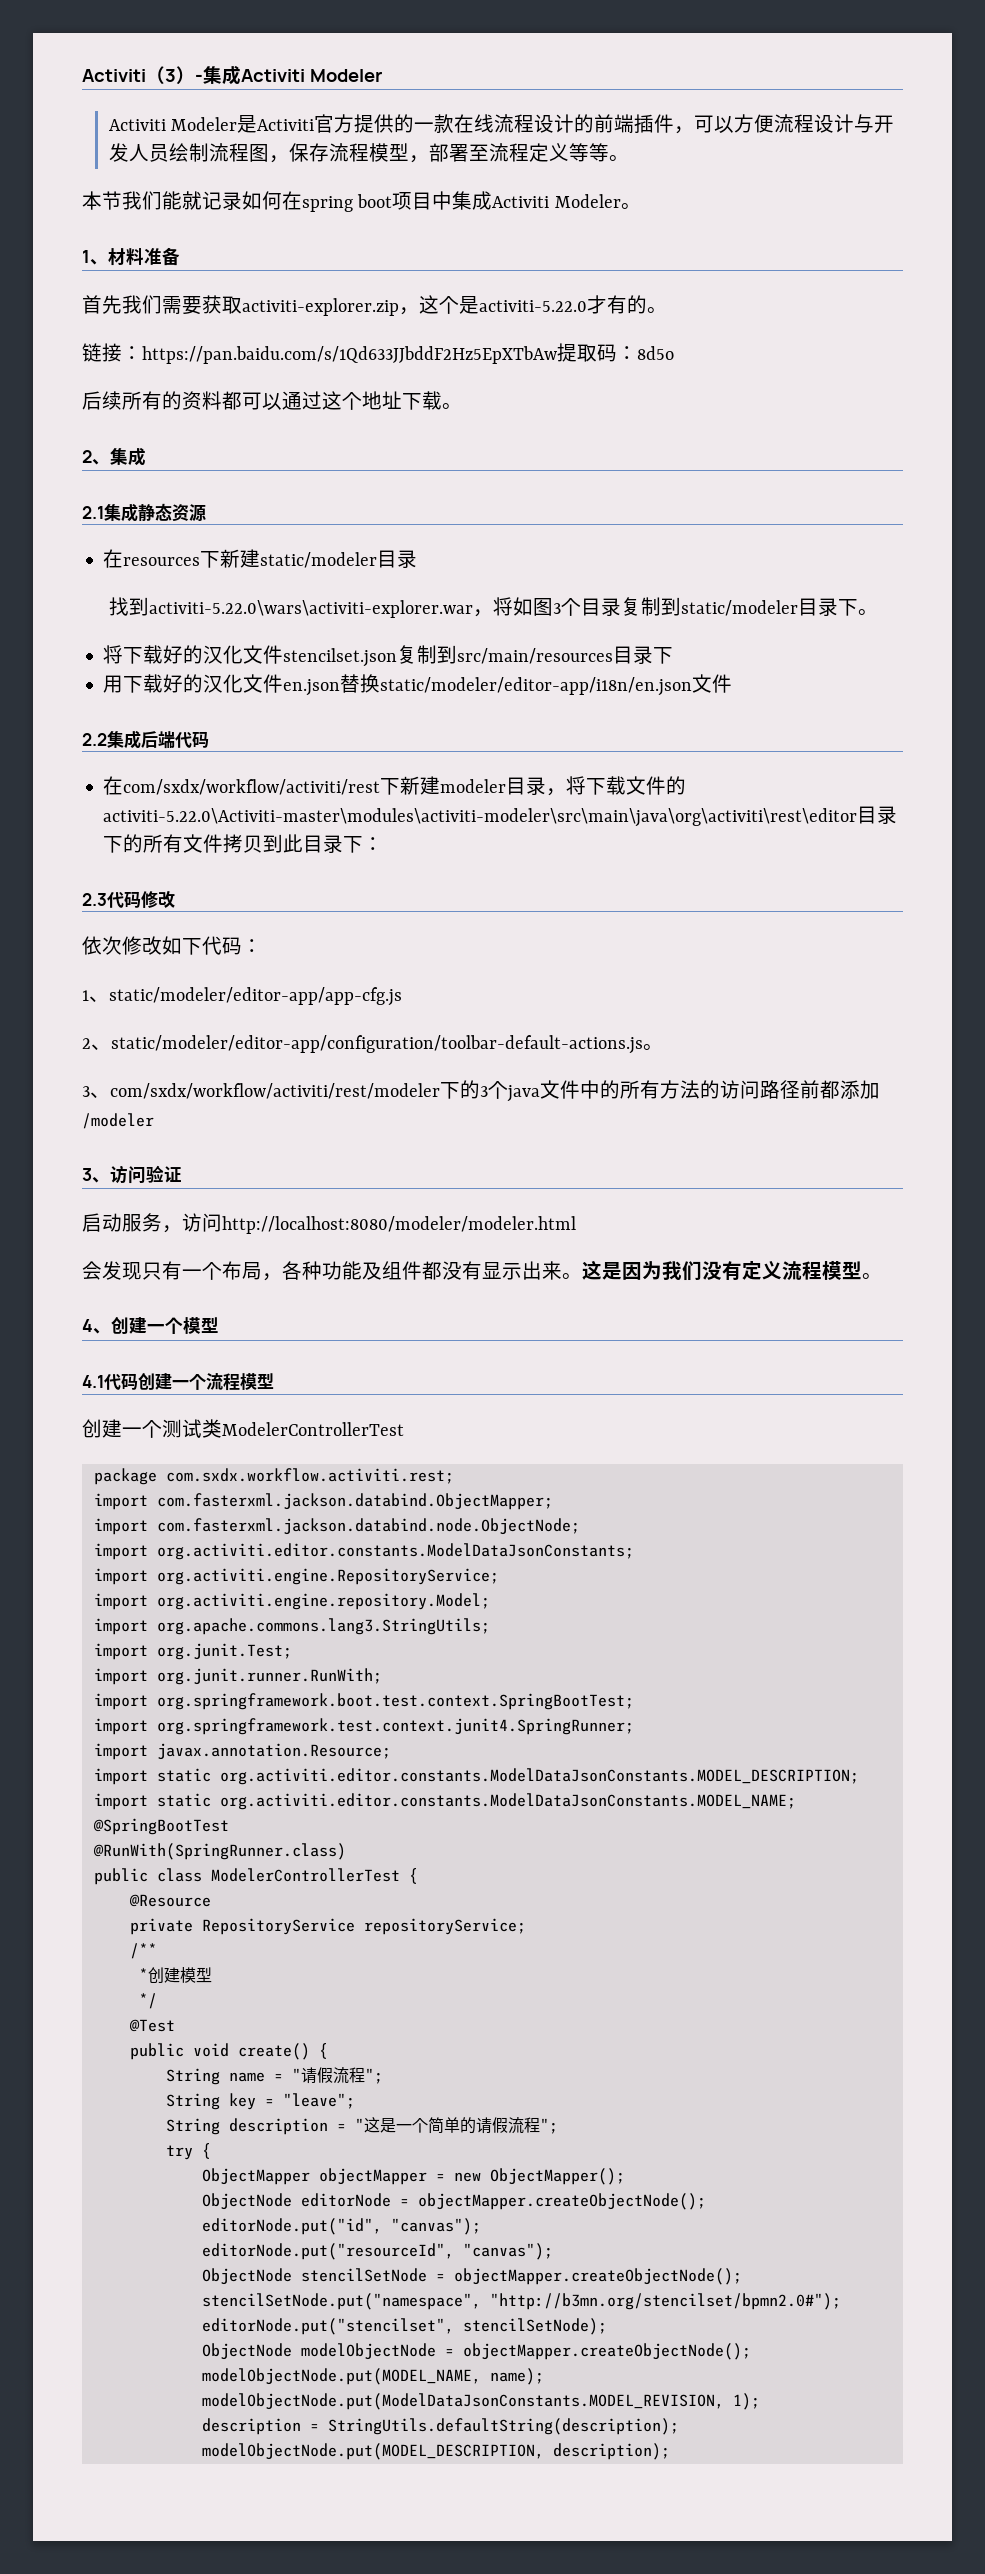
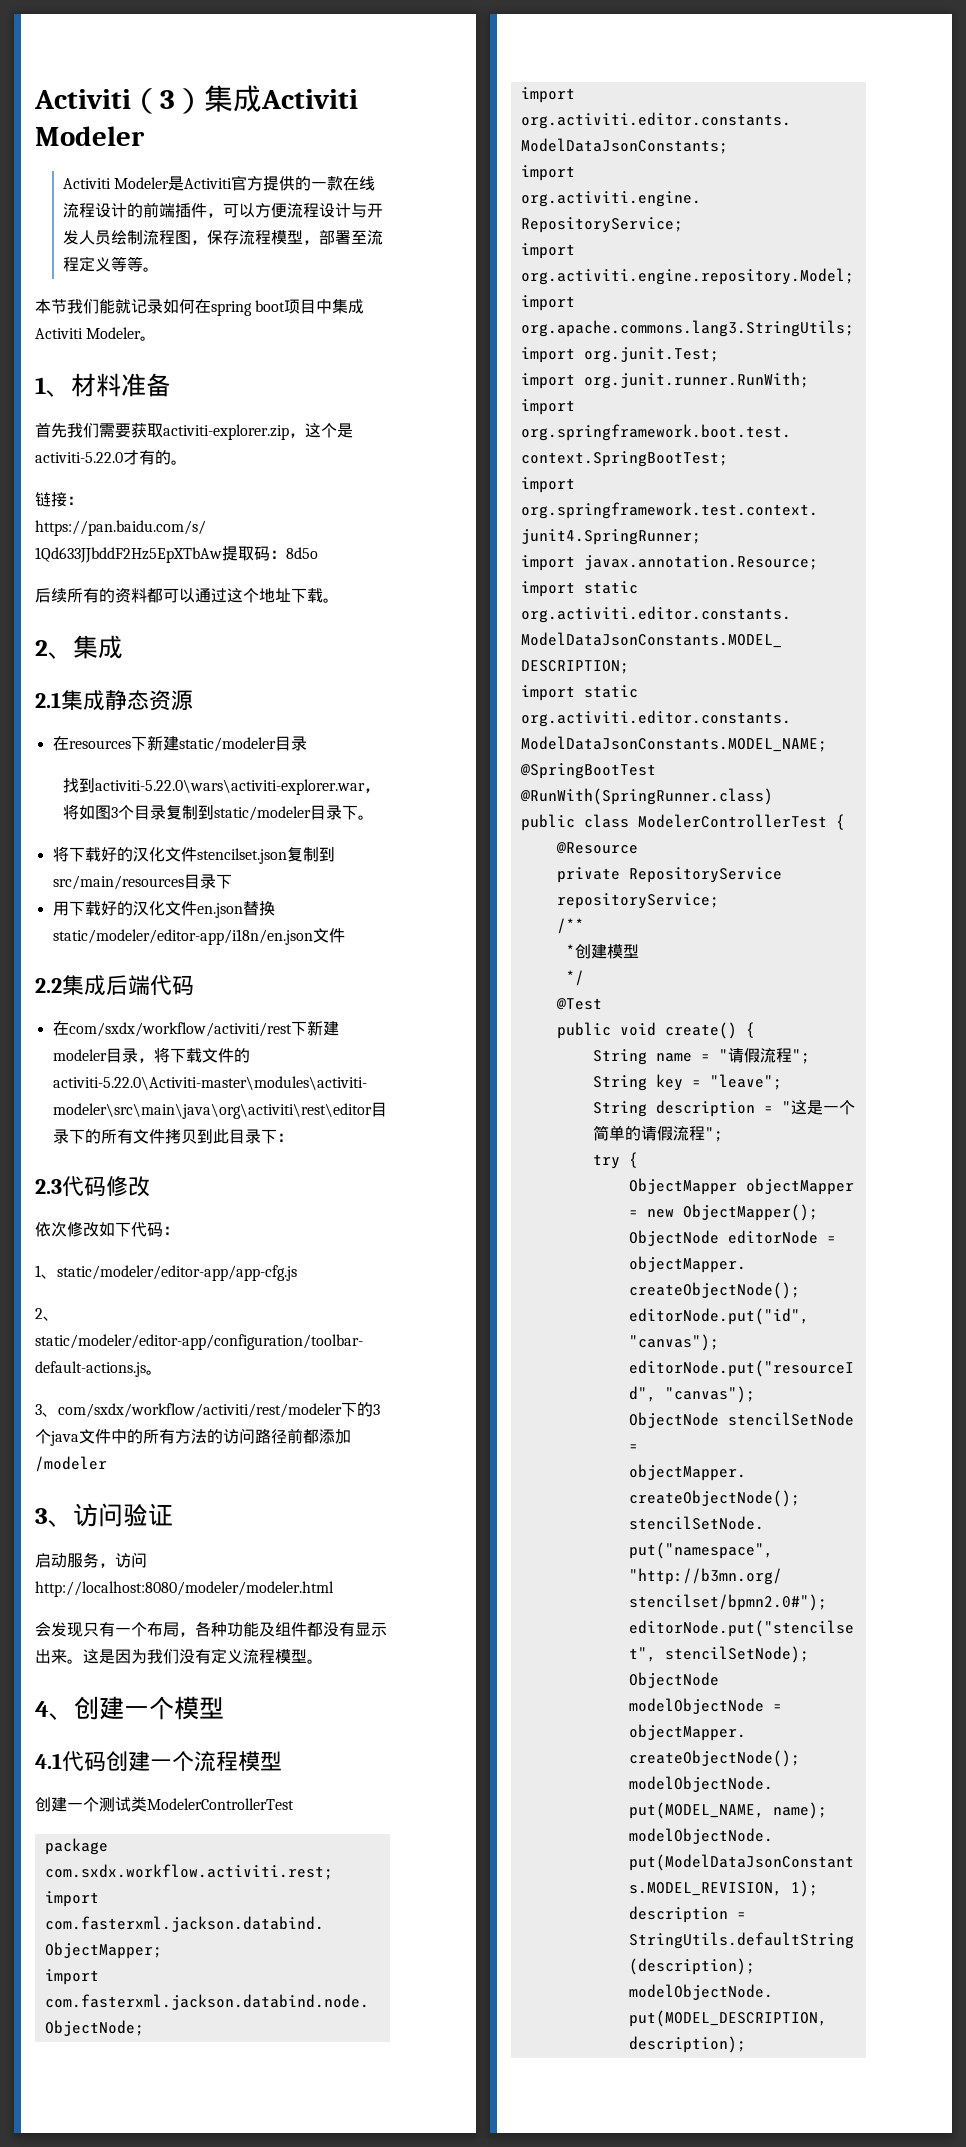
- Activiti（3）-集成Activiti Modeler
+ Activiti（3）集成Activiti Modeler

